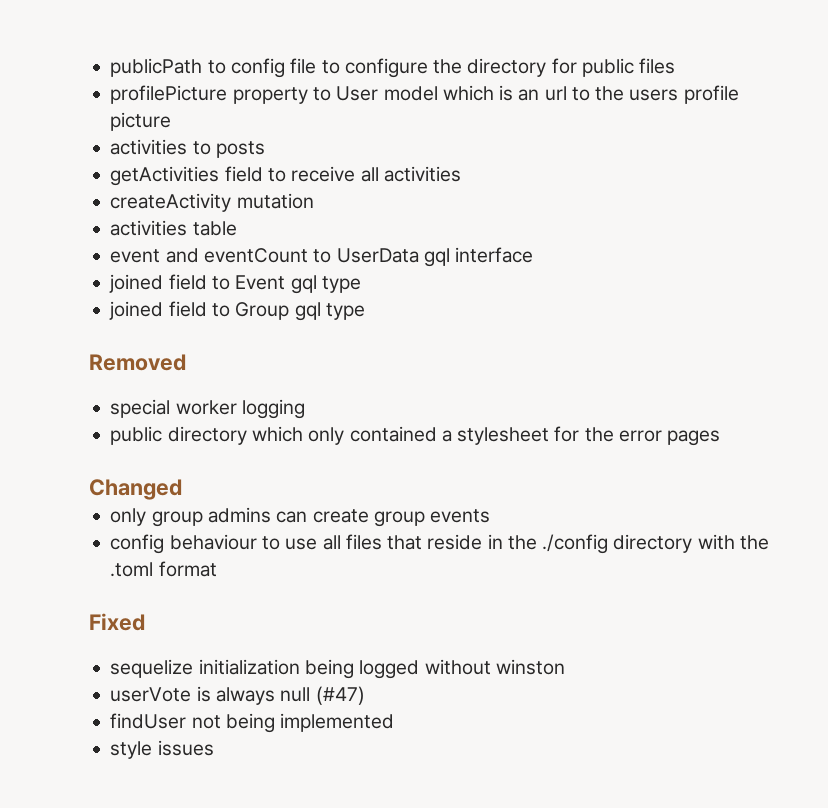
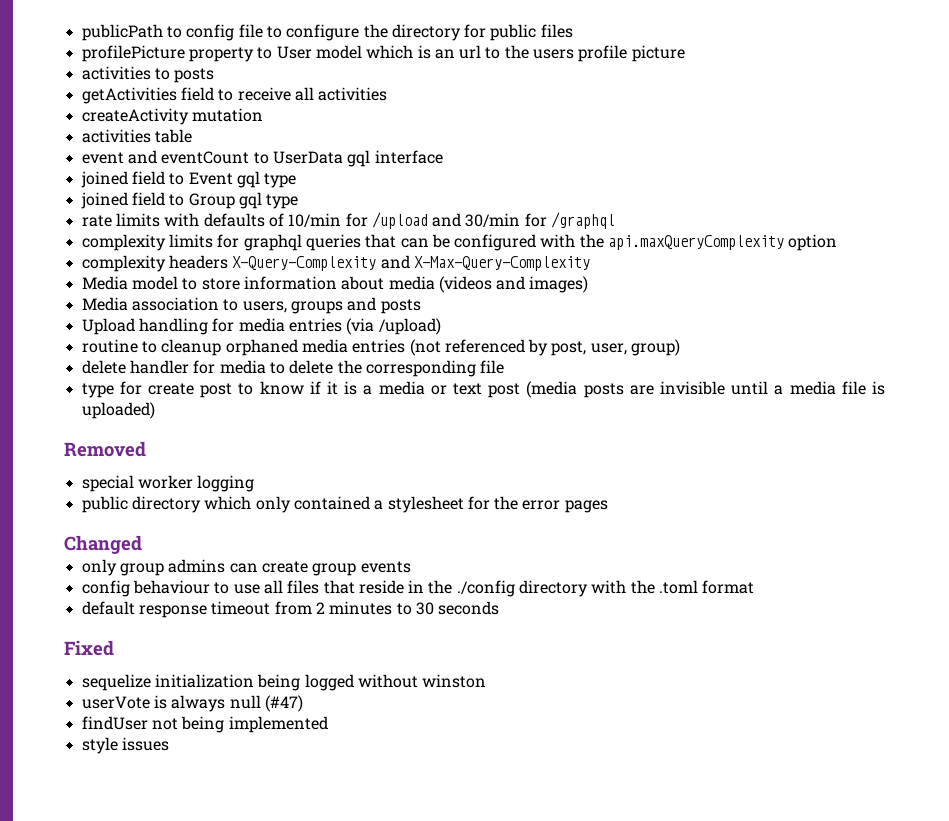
+ rate limits with defaults of 10/min for /upload and 30/min for /graphql
+ complexity limits for graphql queries that can be configured with the api.maxQueryComplexity option
+ complexity headers X-Query-Complexity and X-Max-Query-Complexity
+ Media model to store information about media (videos and images)
+ Media association to users, groups and posts
+ Upload handling for media entries (via /upload)
+ routine to cleanup orphaned media entries (not referenced by post, user, group)
+ delete handler for media to delete the corresponding file
+ type for create post to know if it is a media or text post (media posts are invisible until a media file is uploaded)
+ default response timeout from 2 minutes to 30 seconds

